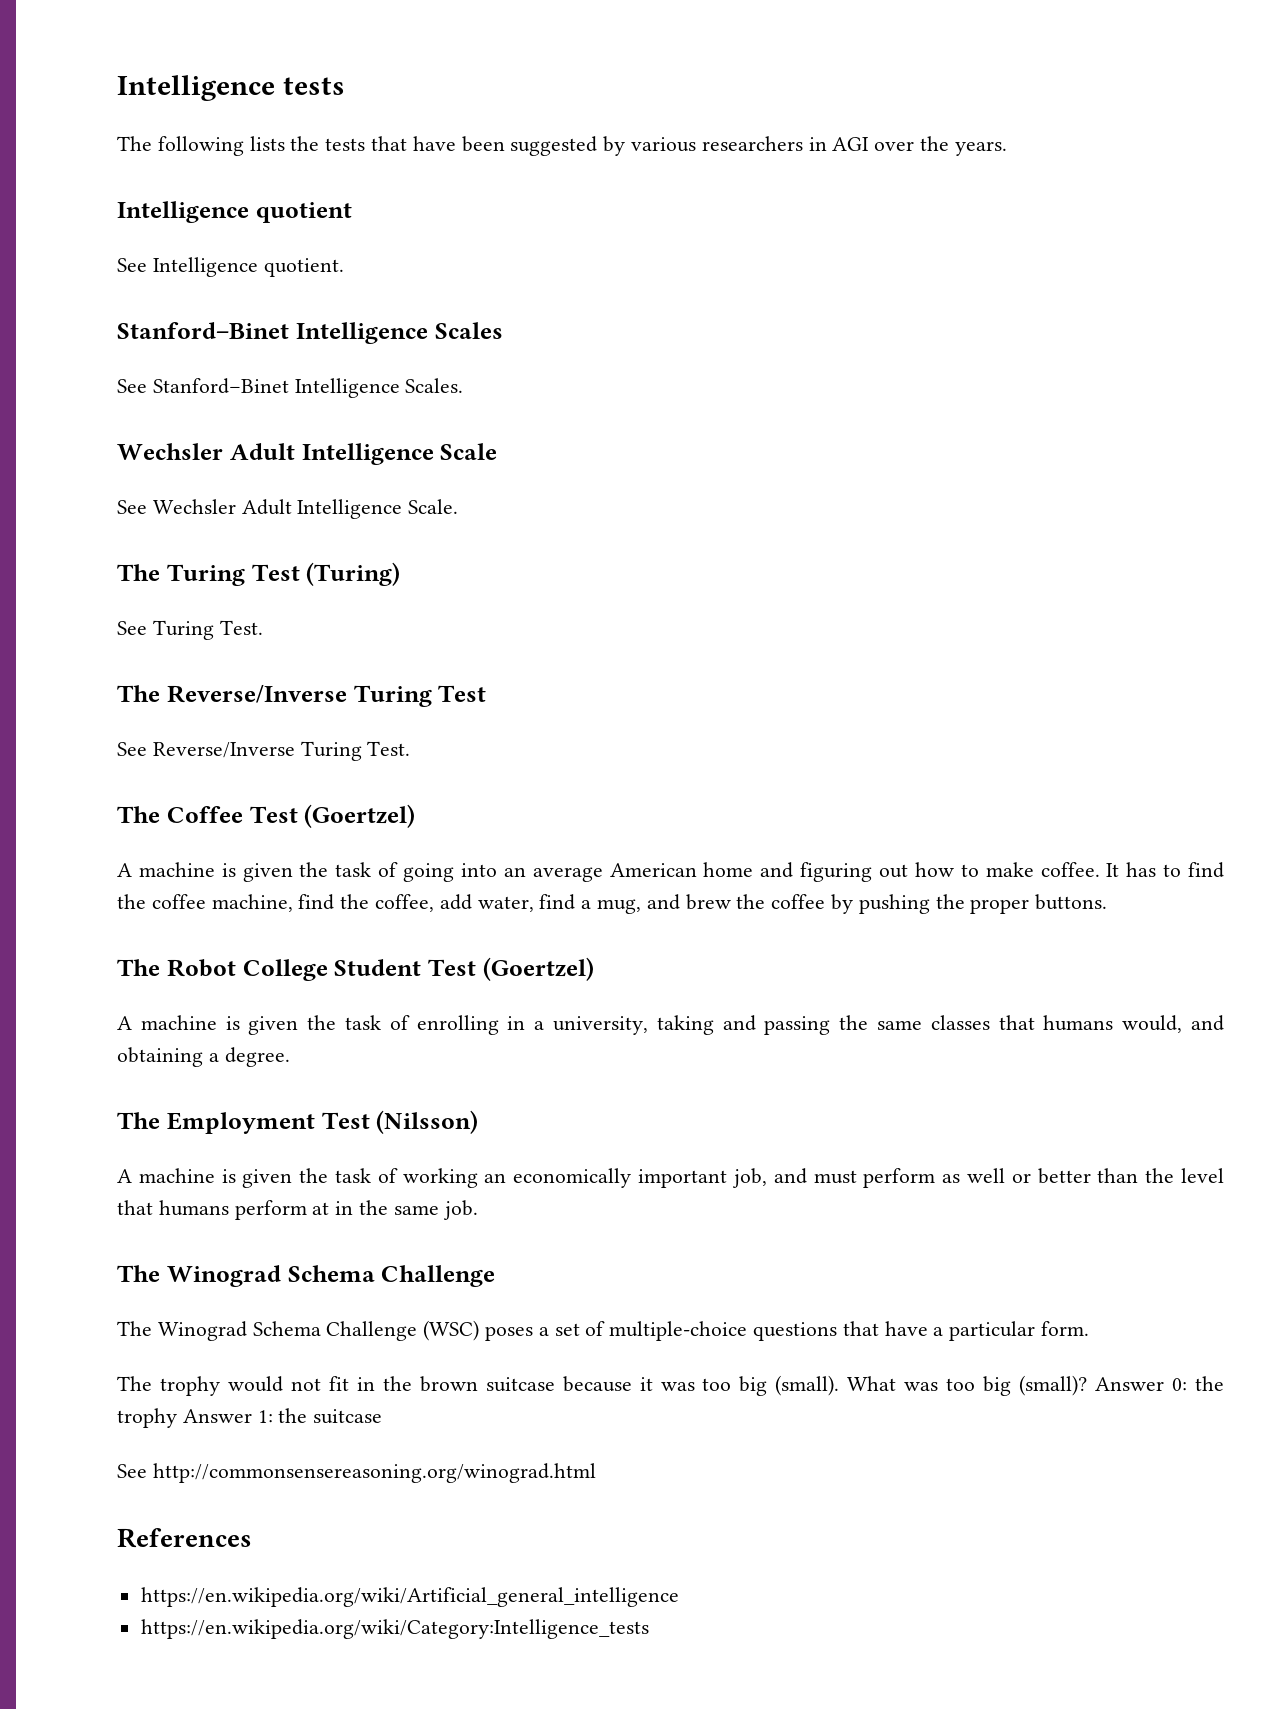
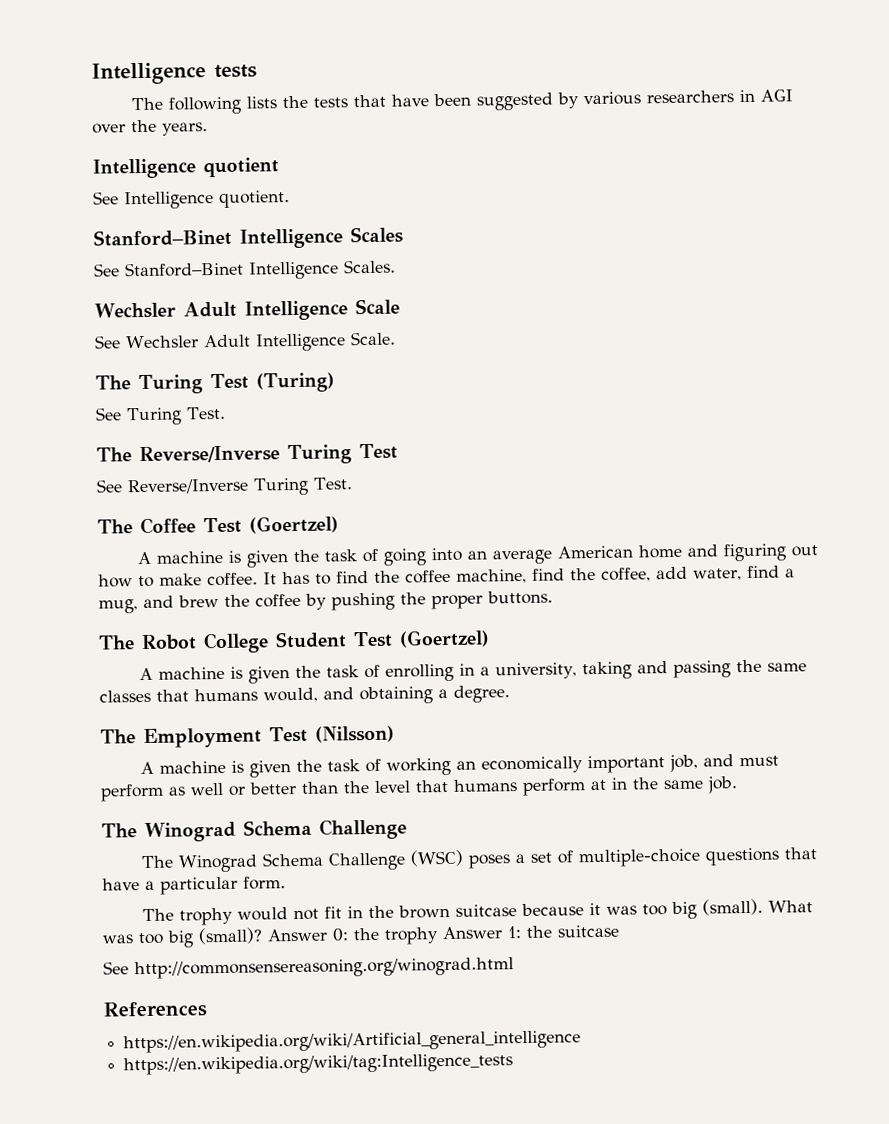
- https://en.wikipedia.org/wiki/Category:Intelligence_tests
+ https://en.wikipedia.org/wiki/tag:Intelligence_tests

